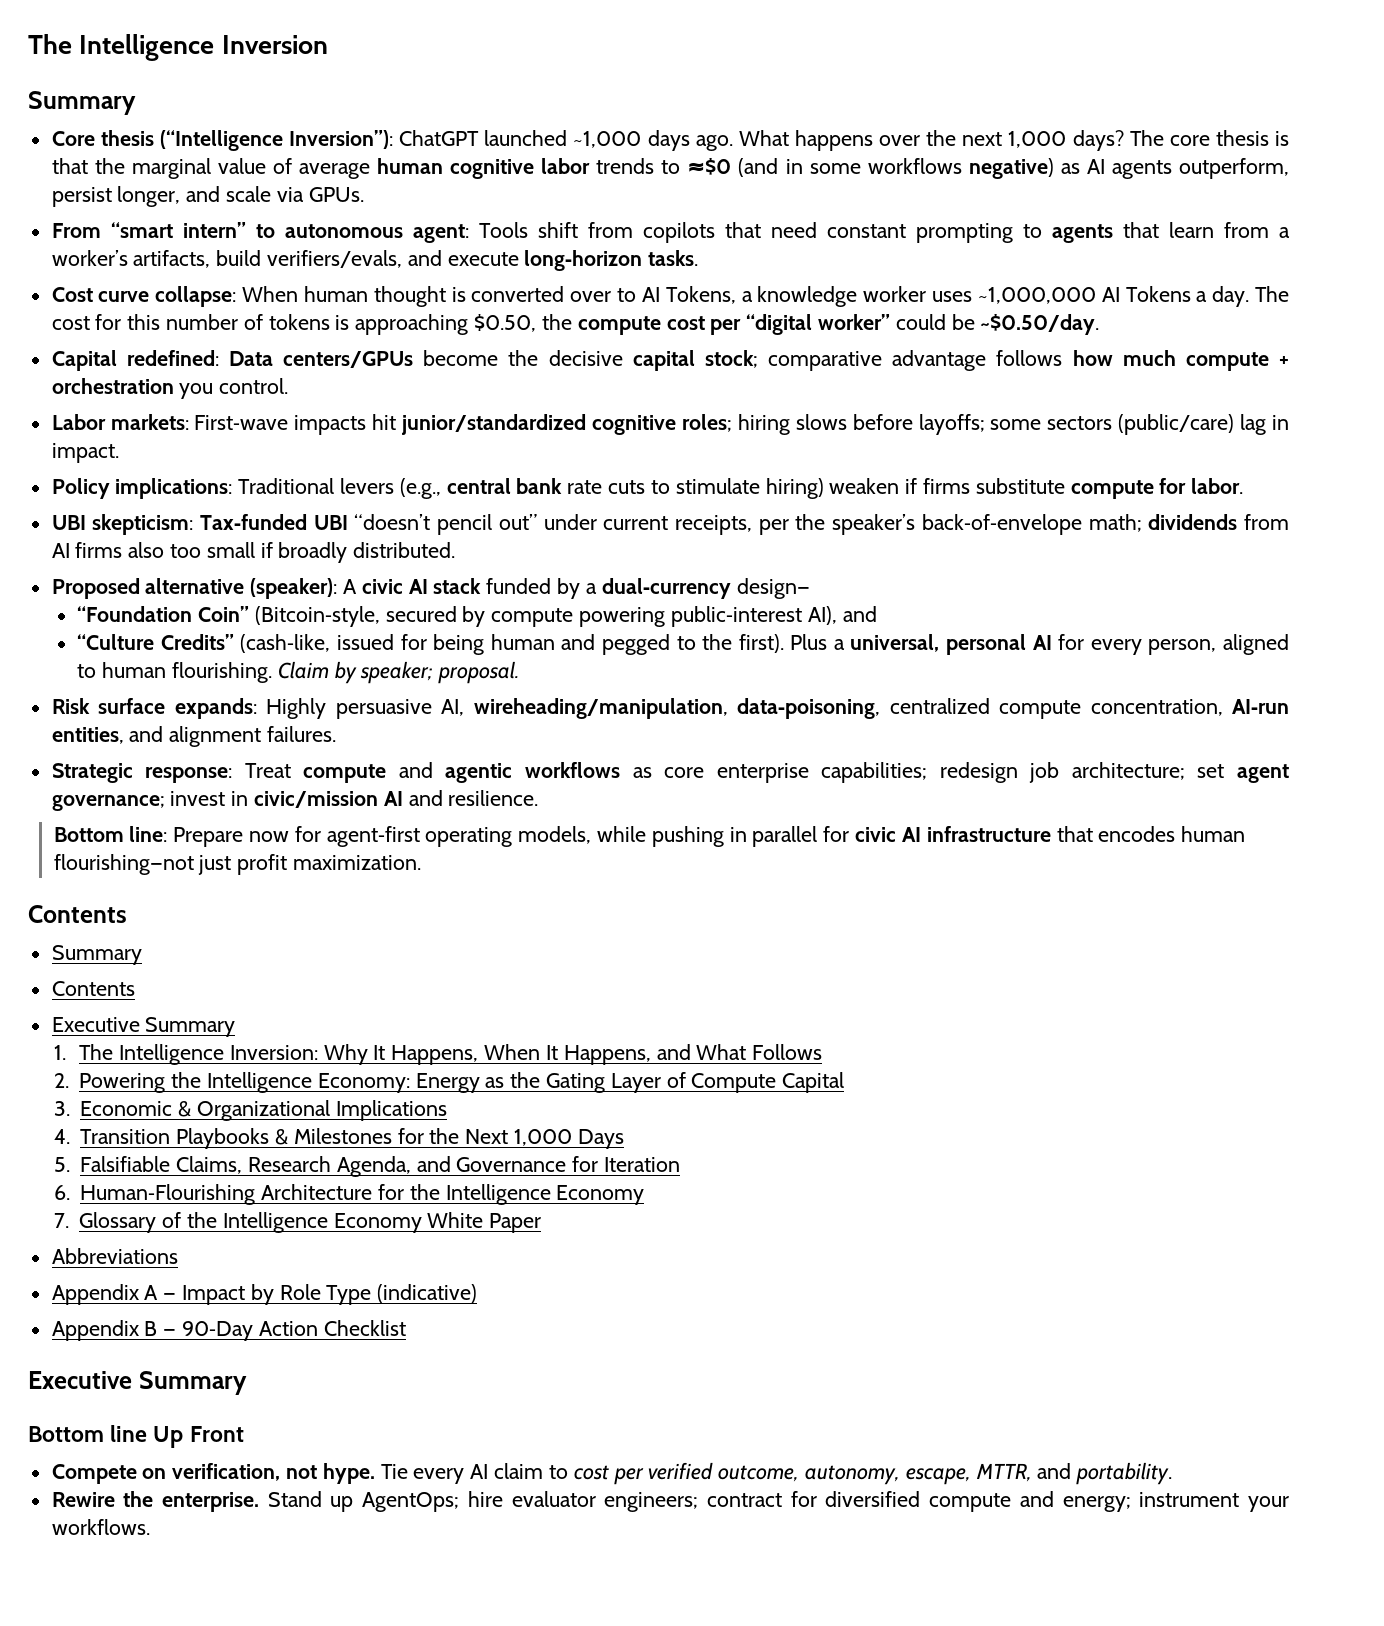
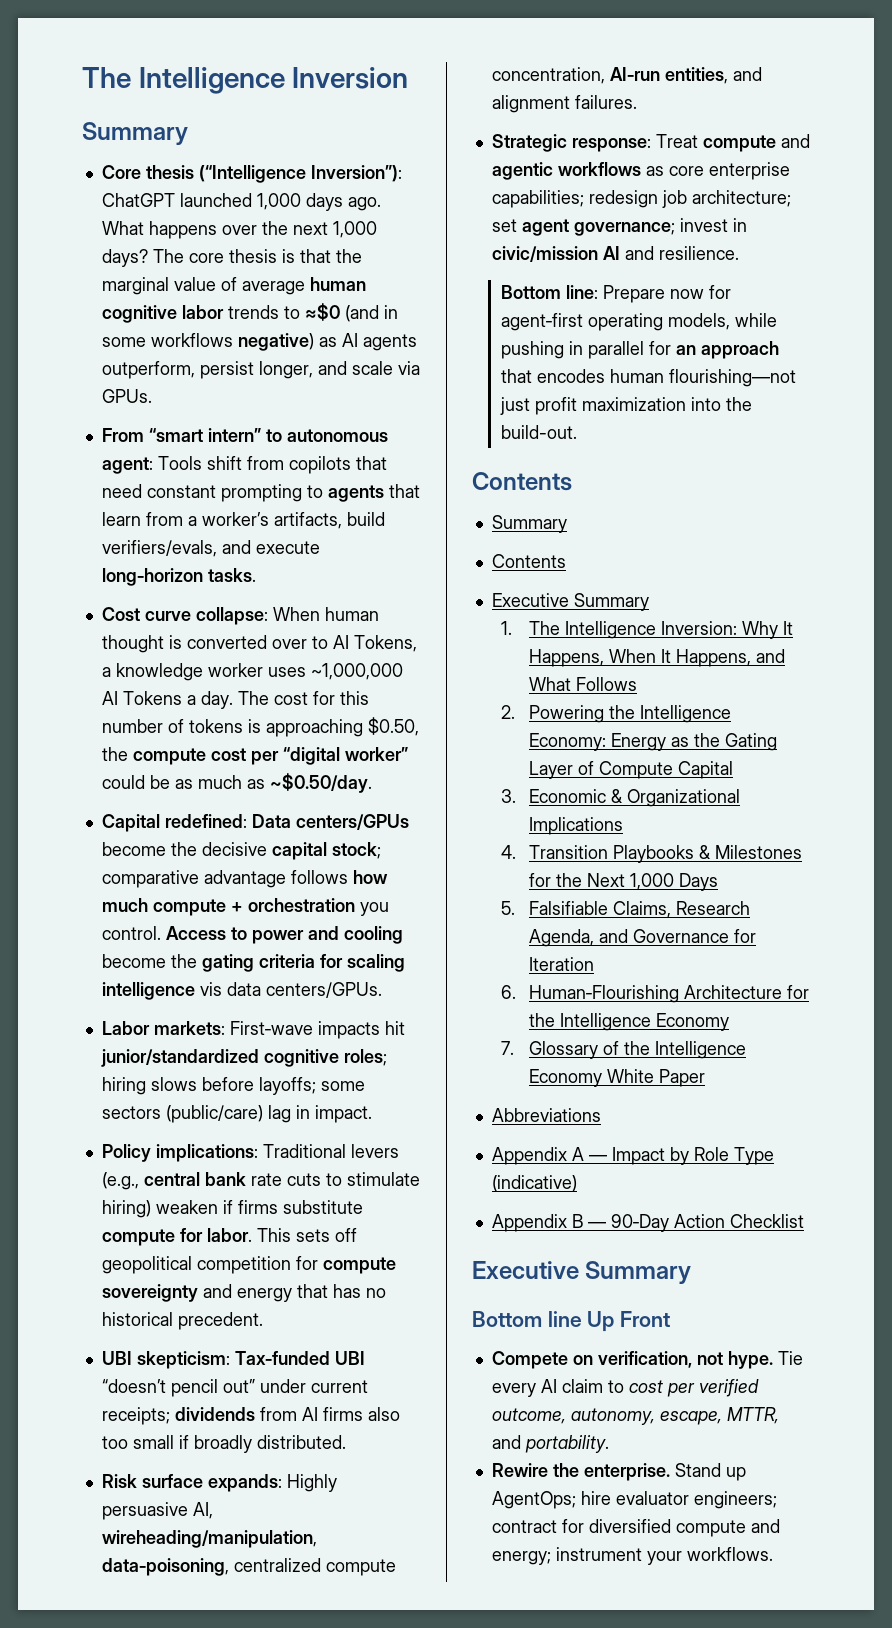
- Core thesis (“Intelligence Inversion”): ChatGPT launched ~1,000 days ago.
+ Core thesis (“Intelligence Inversion”): ChatGPT launched 1,000 days ago.
- The cost for this number of tokens is approaching $0.50, the compute cost per “digital worker” could be ~$0.50/day.
+ The cost for this number of tokens is approaching $0.50, the compute cost per “digital worker” could be as much as ~$0.50/day.
+ Access to power and cooling become the gating criteria for scaling intelligence vis data centers/GPUs.
+ This sets off geopolitical competition for compute sovereignty and energy that has no historical precedent.
- UBI skepticism: Tax‑funded UBI “doesn’t pencil out” under current receipts, per the speaker’s back‑of‑envelope math; dividends from AI firms also too small if broadly distributed.
+ UBI skepticism: Tax‑funded UBI “doesn’t pencil out” under current receipts; dividends from AI firms also too small if broadly distributed.
- Proposed alternative (speaker): A civic AI stack funded by a dual‑currency design—
- “Foundation Coin” (Bitcoin‑style, secured by compute powering public‑interest AI), and
- “Culture Credits” (cash‑like, issued for being human and pegged to the first). Plus a universal, personal AI for every person, aligned to human flourishing. Claim by speaker; proposal.
- Bottom line: Prepare now for agent‑first operating models, while pushing in parallel for civic AI infrastructure that encodes human flourishing—not just profit maximization.
+ Bottom line: Prepare now for agent‑first operating models, while pushing in parallel for an approach that encodes human flourishing—not just profit maximization into the build-out.

